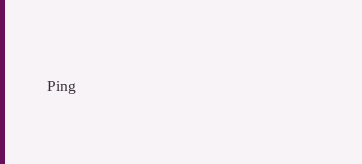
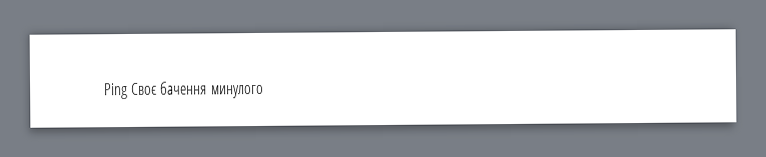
- Ping
+ Ping Своє бачення минулого

